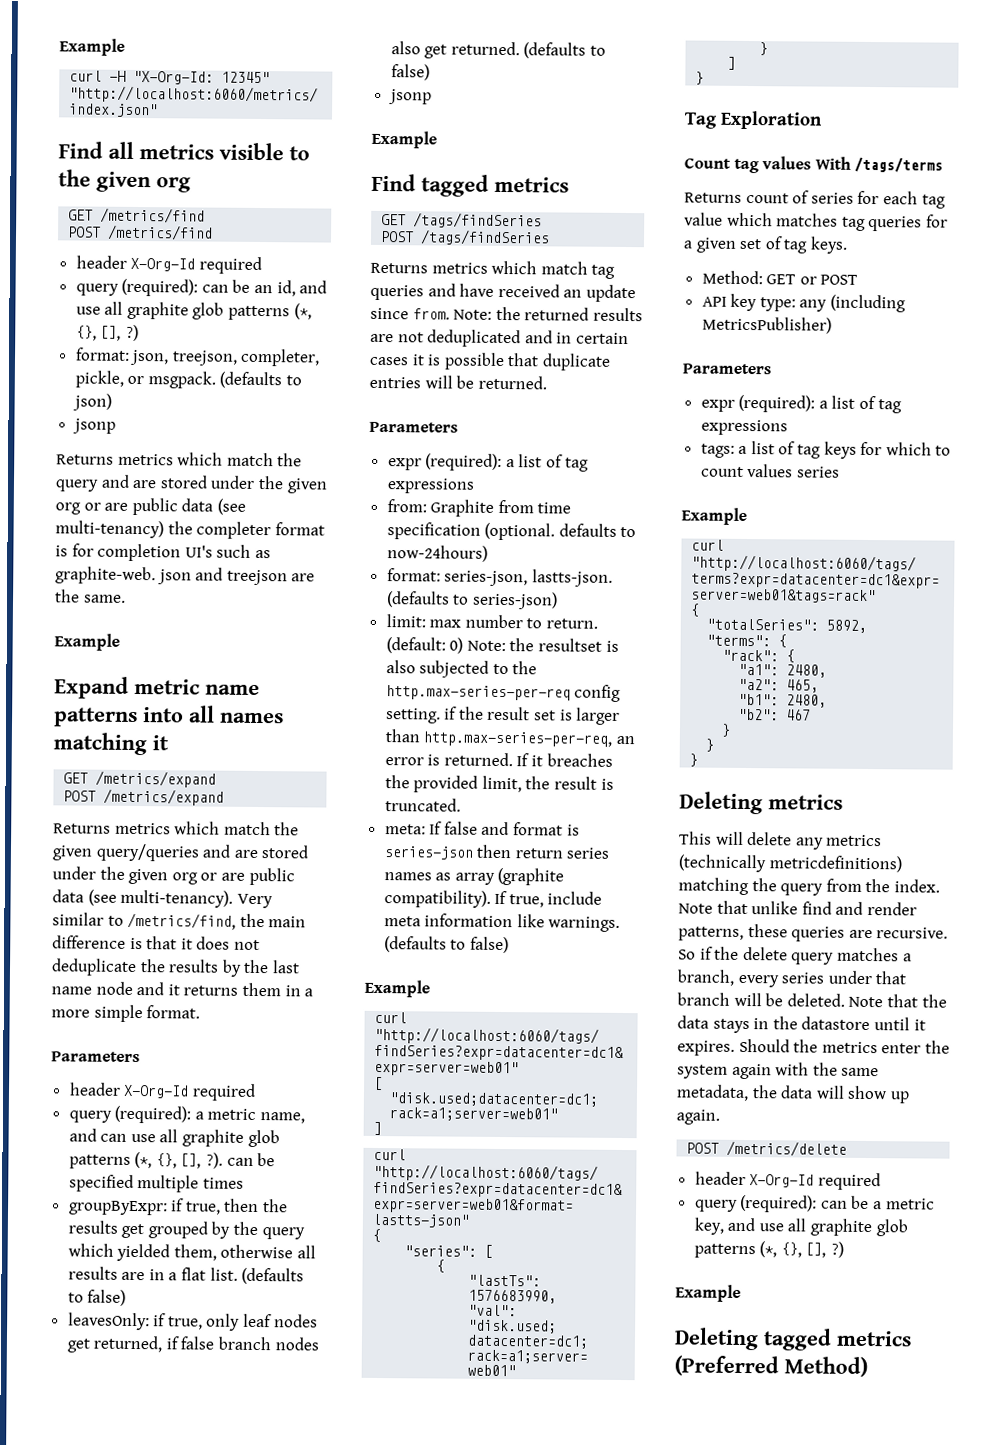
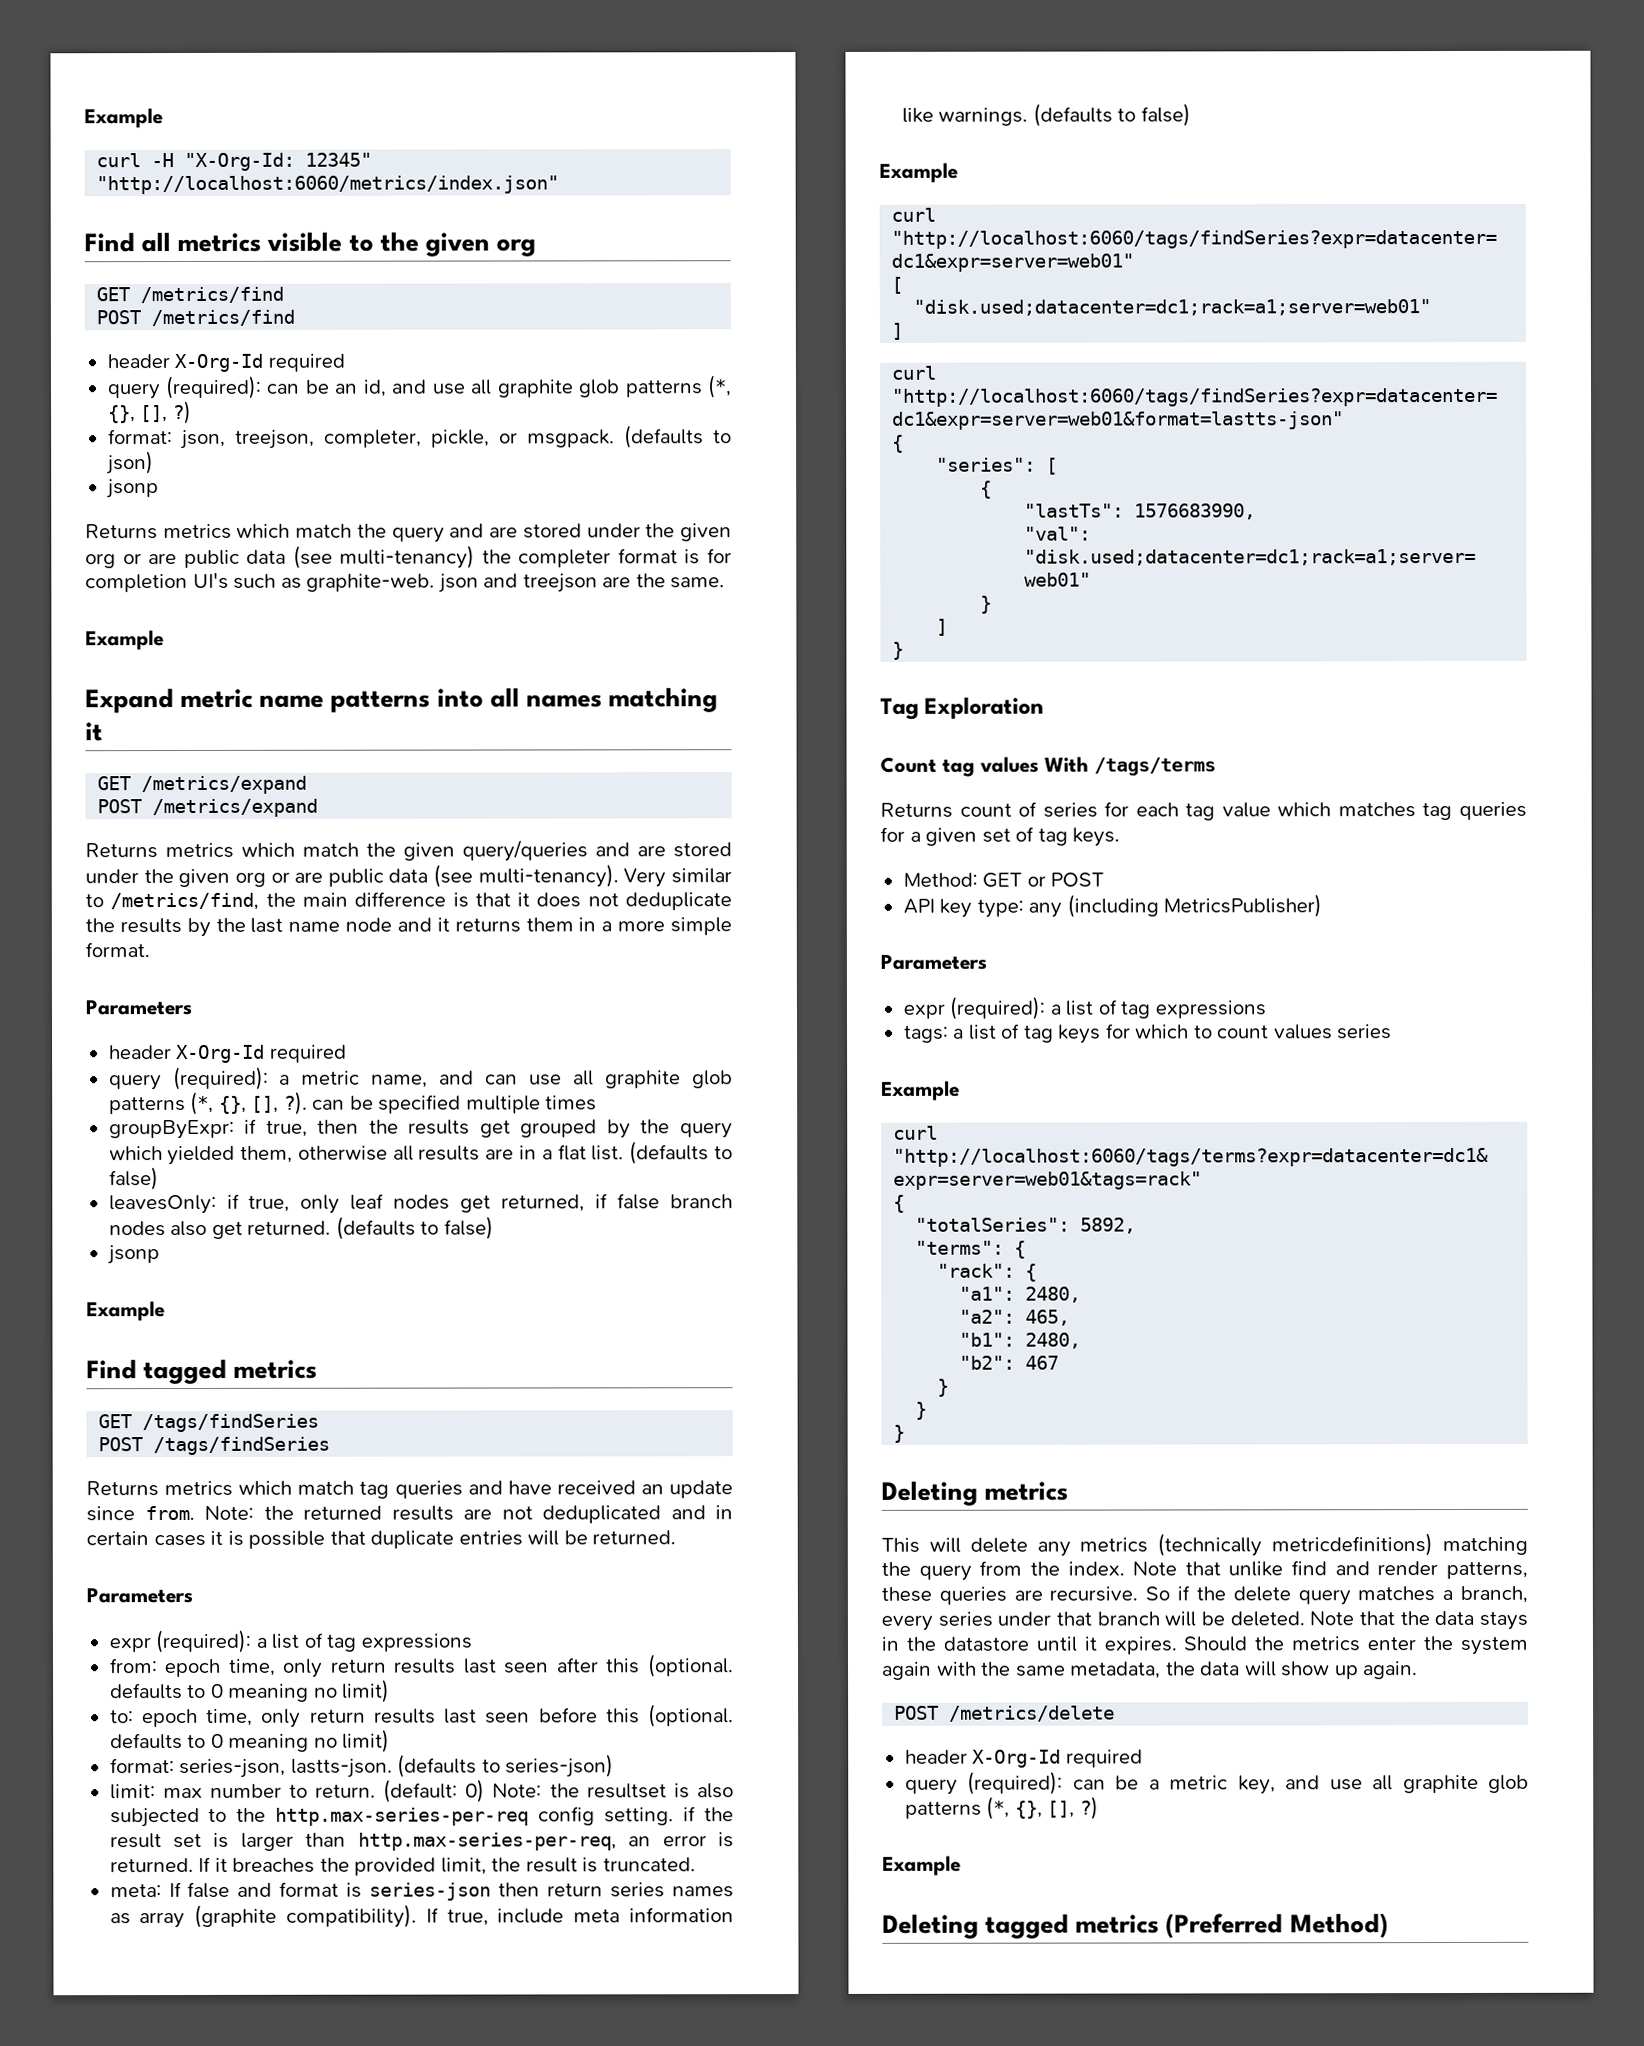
- from: Graphite from time specification (optional. defaults to now-24hours)
+ from: epoch time, only return results last seen after this (optional. defaults to 0 meaning no limit)
+ to: epoch time, only return results last seen before this (optional. defaults to 0 meaning no limit)

